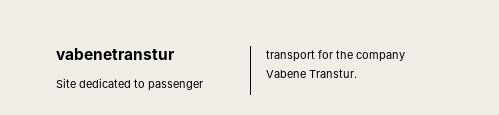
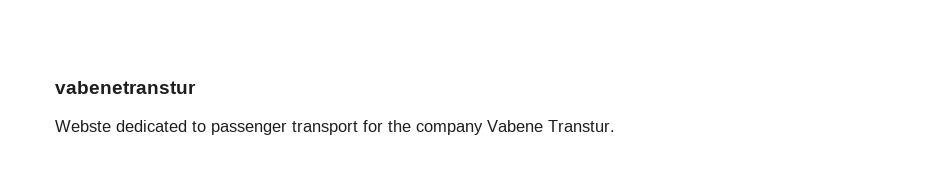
- Site dedicated to passenger transport for the company Vabene Transtur.
+ Webste dedicated to passenger transport for the company Vabene Transtur.

